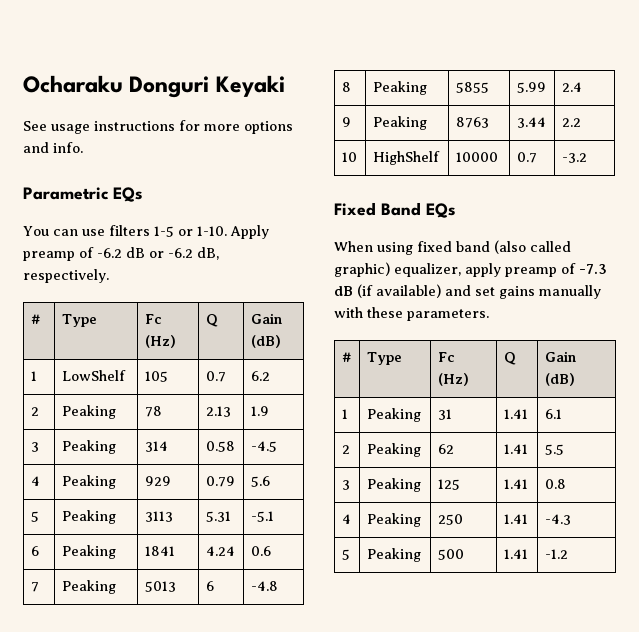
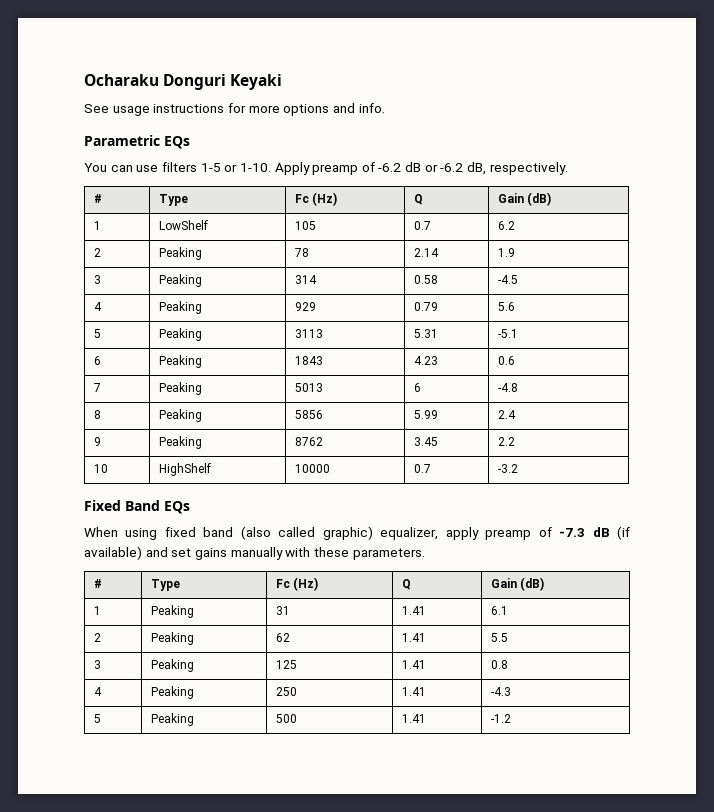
- 2 | Peaking | 78 | 2.13 | 1.9
+ 2 | Peaking | 78 | 2.14 | 1.9
- 6 | Peaking | 1841 | 4.24 | 0.6
+ 6 | Peaking | 1843 | 4.23 | 0.6
- 8 | Peaking | 5855 | 5.99 | 2.4
+ 8 | Peaking | 5856 | 5.99 | 2.4
- 9 | Peaking | 8763 | 3.44 | 2.2
+ 9 | Peaking | 8762 | 3.45 | 2.2

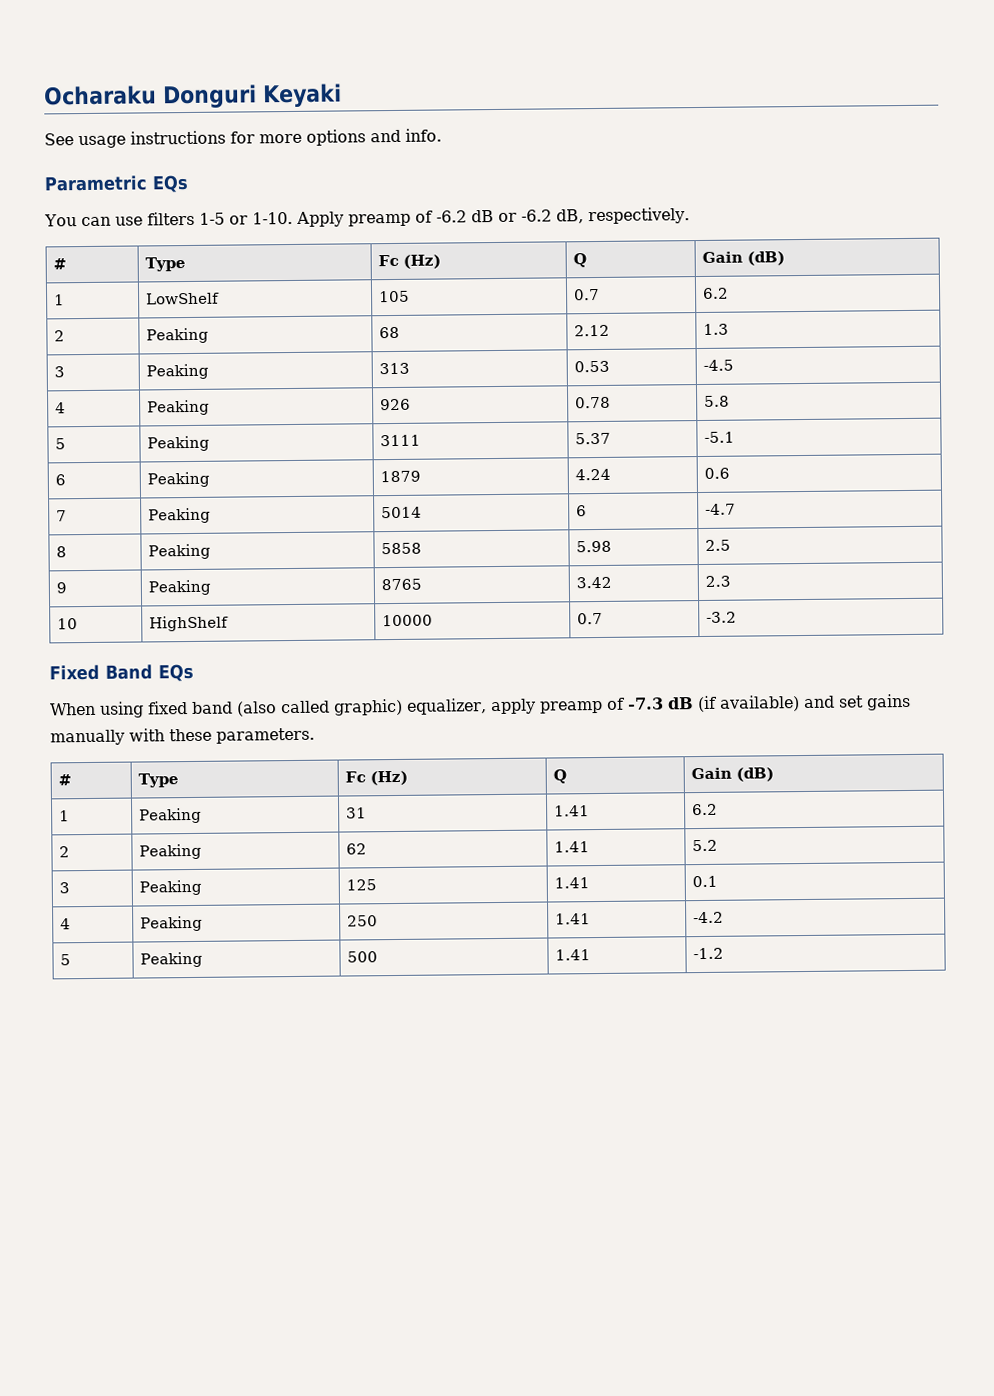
- 2 | Peaking | 78 | 2.14 | 1.9
- 3 | Peaking | 314 | 0.58 | -4.5
+ 2 | Peaking | 68 | 2.12 | 1.3
+ 3 | Peaking | 313 | 0.53 | -4.5
- 4 | Peaking | 929 | 0.79 | 5.6
- 5 | Peaking | 3113 | 5.31 | -5.1
+ 4 | Peaking | 926 | 0.78 | 5.8
+ 5 | Peaking | 3111 | 5.37 | -5.1
- 6 | Peaking | 1843 | 4.23 | 0.6
+ 6 | Peaking | 1879 | 4.24 | 0.6
- 7 | Peaking | 5013 | 6 | -4.8
+ 7 | Peaking | 5014 | 6 | -4.7
- 8 | Peaking | 5856 | 5.99 | 2.4
+ 8 | Peaking | 5858 | 5.98 | 2.5
- 9 | Peaking | 8762 | 3.45 | 2.2
+ 9 | Peaking | 8765 | 3.42 | 2.3
- 1 | Peaking | 31 | 1.41 | 6.1
+ 1 | Peaking | 31 | 1.41 | 6.2
- 2 | Peaking | 62 | 1.41 | 5.5
+ 2 | Peaking | 62 | 1.41 | 5.2
- 3 | Peaking | 125 | 1.41 | 0.8
+ 3 | Peaking | 125 | 1.41 | 0.1
- 4 | Peaking | 250 | 1.41 | -4.3
+ 4 | Peaking | 250 | 1.41 | -4.2

